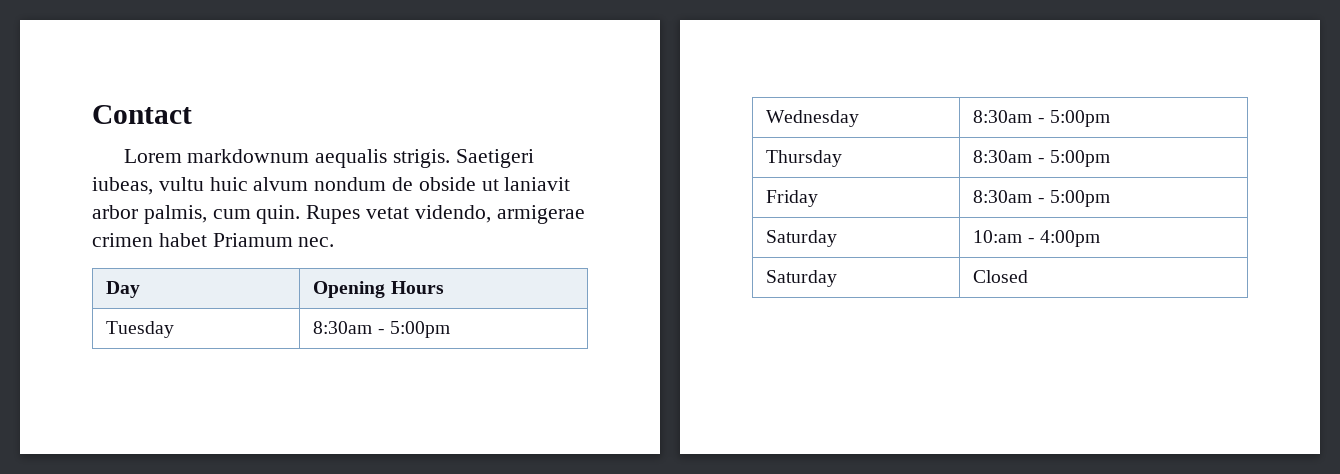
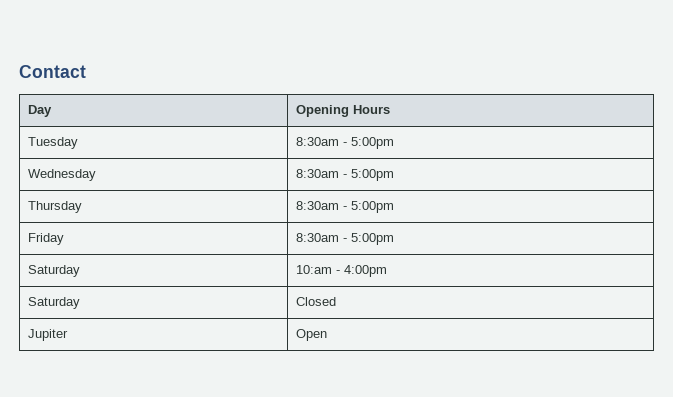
- Lorem markdownum aequalis strigis. Saetigeri iubeas, vultu huic alvum nondum de obside ut laniavit arbor palmis, cum quin. Rupes vetat videndo, armigerae crimen habet Priamum nec.
+ Jupiter | Open

